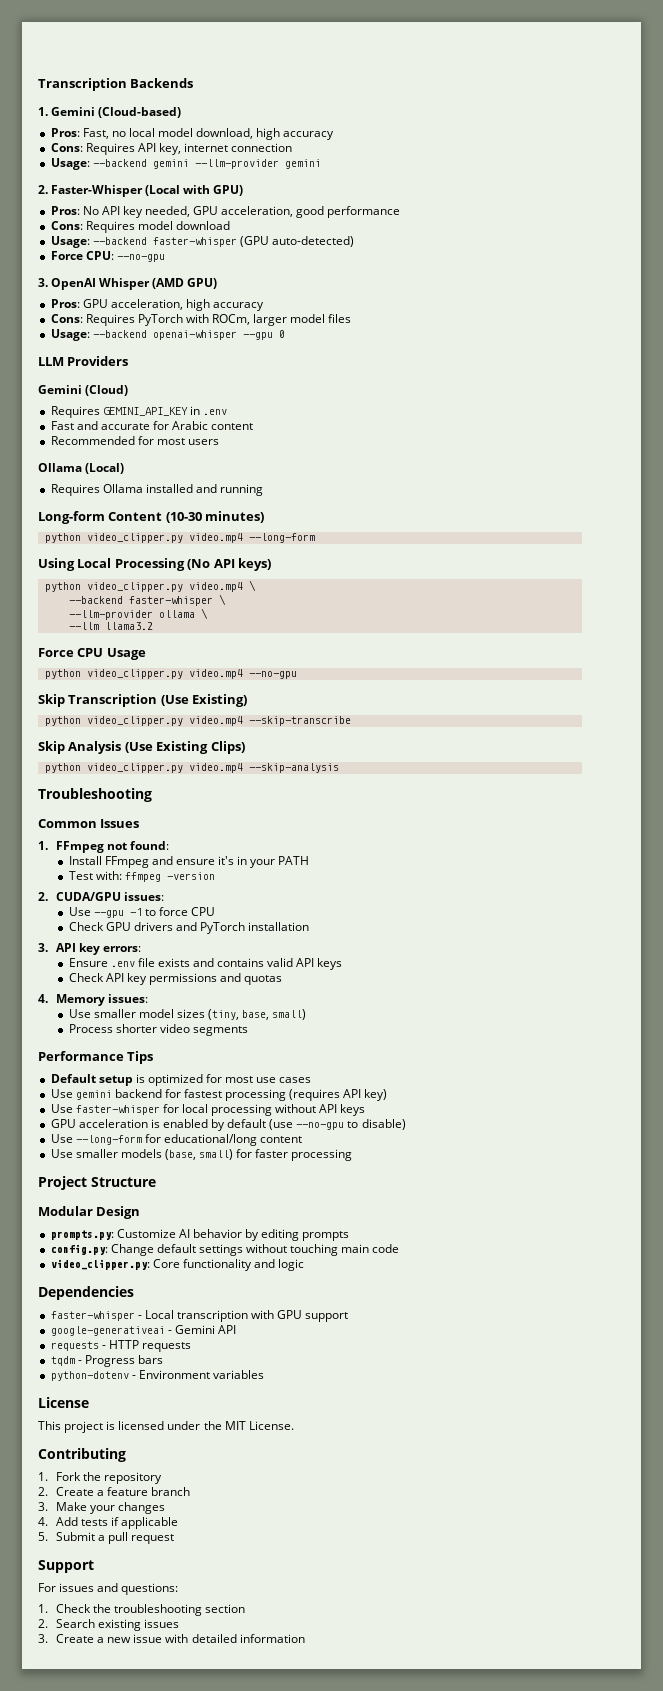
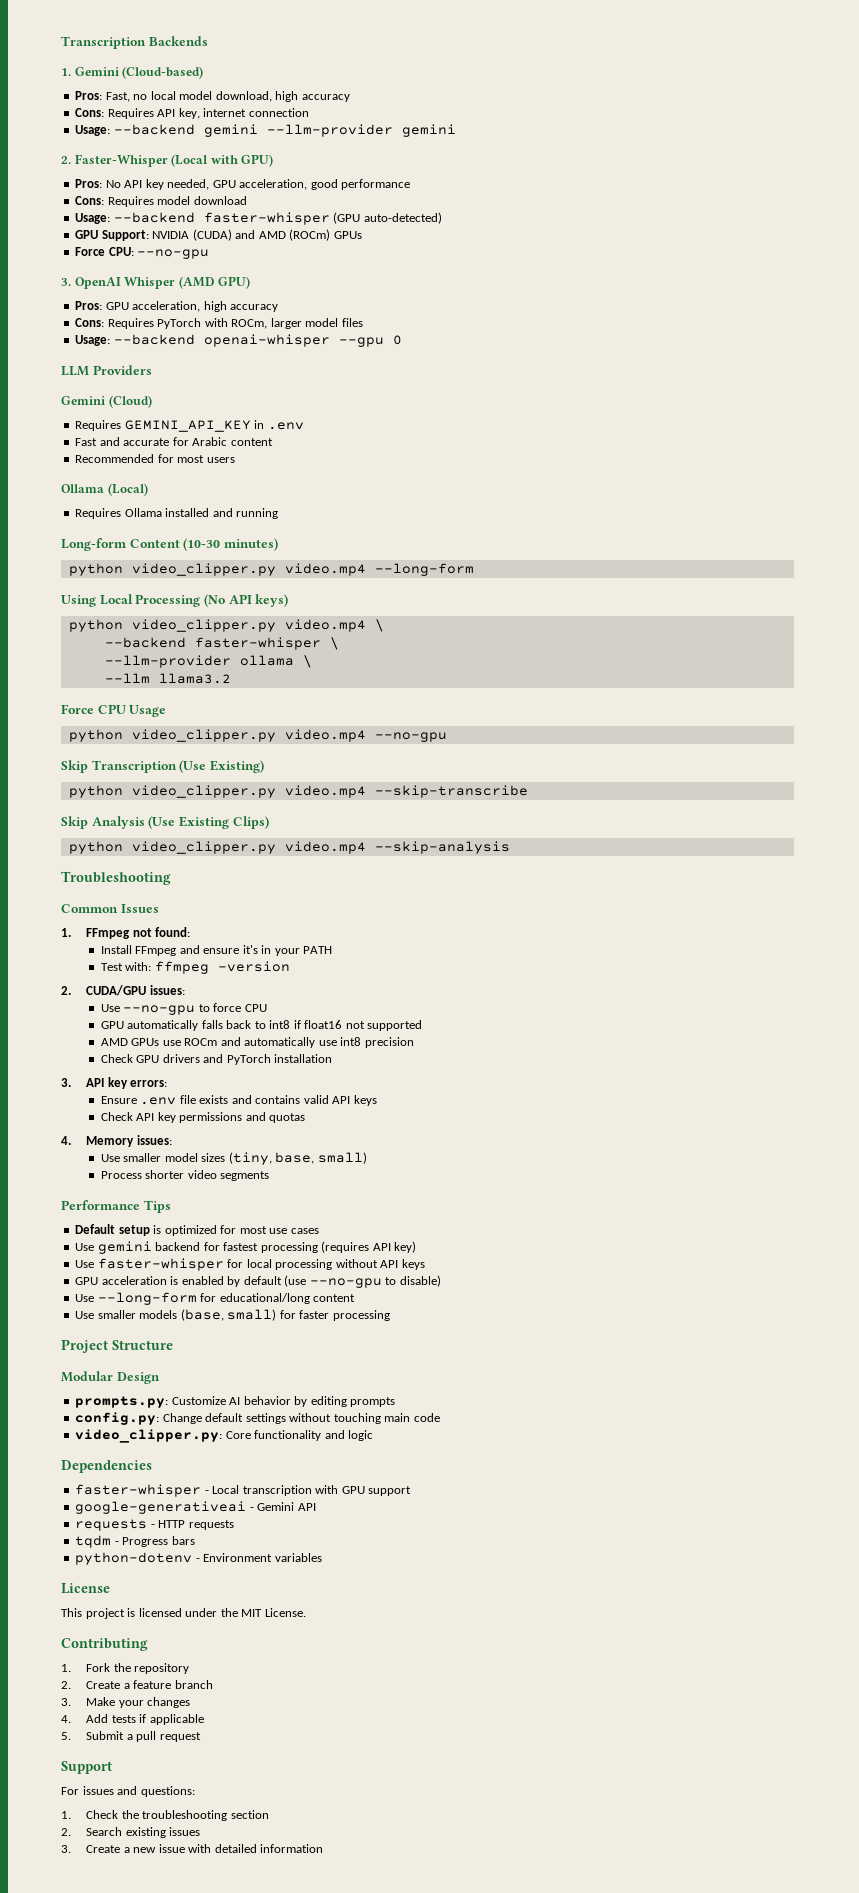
+ GPU Support: NVIDIA (CUDA) and AMD (ROCm) GPUs
- Use --gpu -1 to force CPU
+ Use --no-gpu to force CPU
+ GPU automatically falls back to int8 if float16 not supported
+ AMD GPUs use ROCm and automatically use int8 precision

